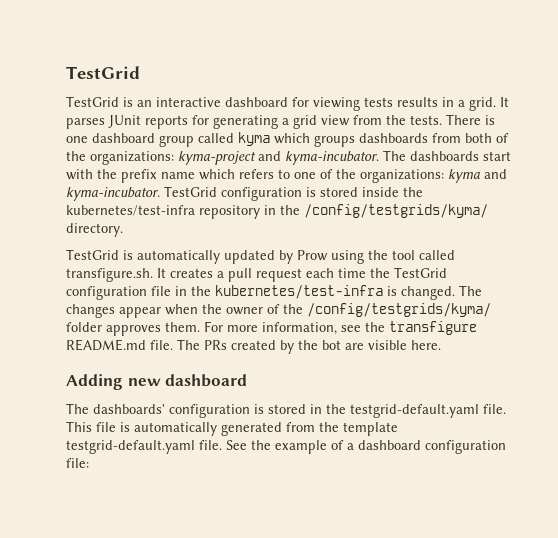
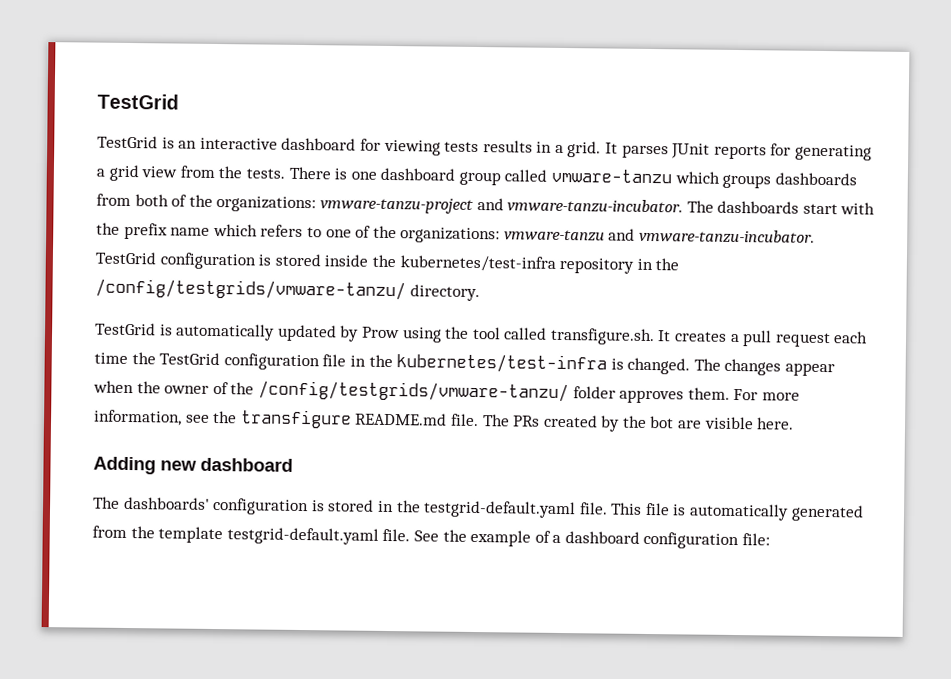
- There is one dashboard group called kyma which groups dashboards from both of the organizations: kyma-project and kyma-incubator.
+ There is one dashboard group called vmware-tanzu which groups dashboards from both of the organizations: vmware-tanzu-project and vmware-tanzu-incubator.
- The dashboards start with the prefix name which refers to one of the organizations: kyma and kyma-incubator.
+ The dashboards start with the prefix name which refers to one of the organizations: vmware-tanzu and vmware-tanzu-incubator.
- TestGrid configuration is stored inside the kubernetes/test-infra repository in the /config/testgrids/kyma/ directory.
+ TestGrid configuration is stored inside the kubernetes/test-infra repository in the /config/testgrids/vmware-tanzu/ directory.
- The changes appear when the owner of the /config/testgrids/kyma/ folder approves them.
+ The changes appear when the owner of the /config/testgrids/vmware-tanzu/ folder approves them.

